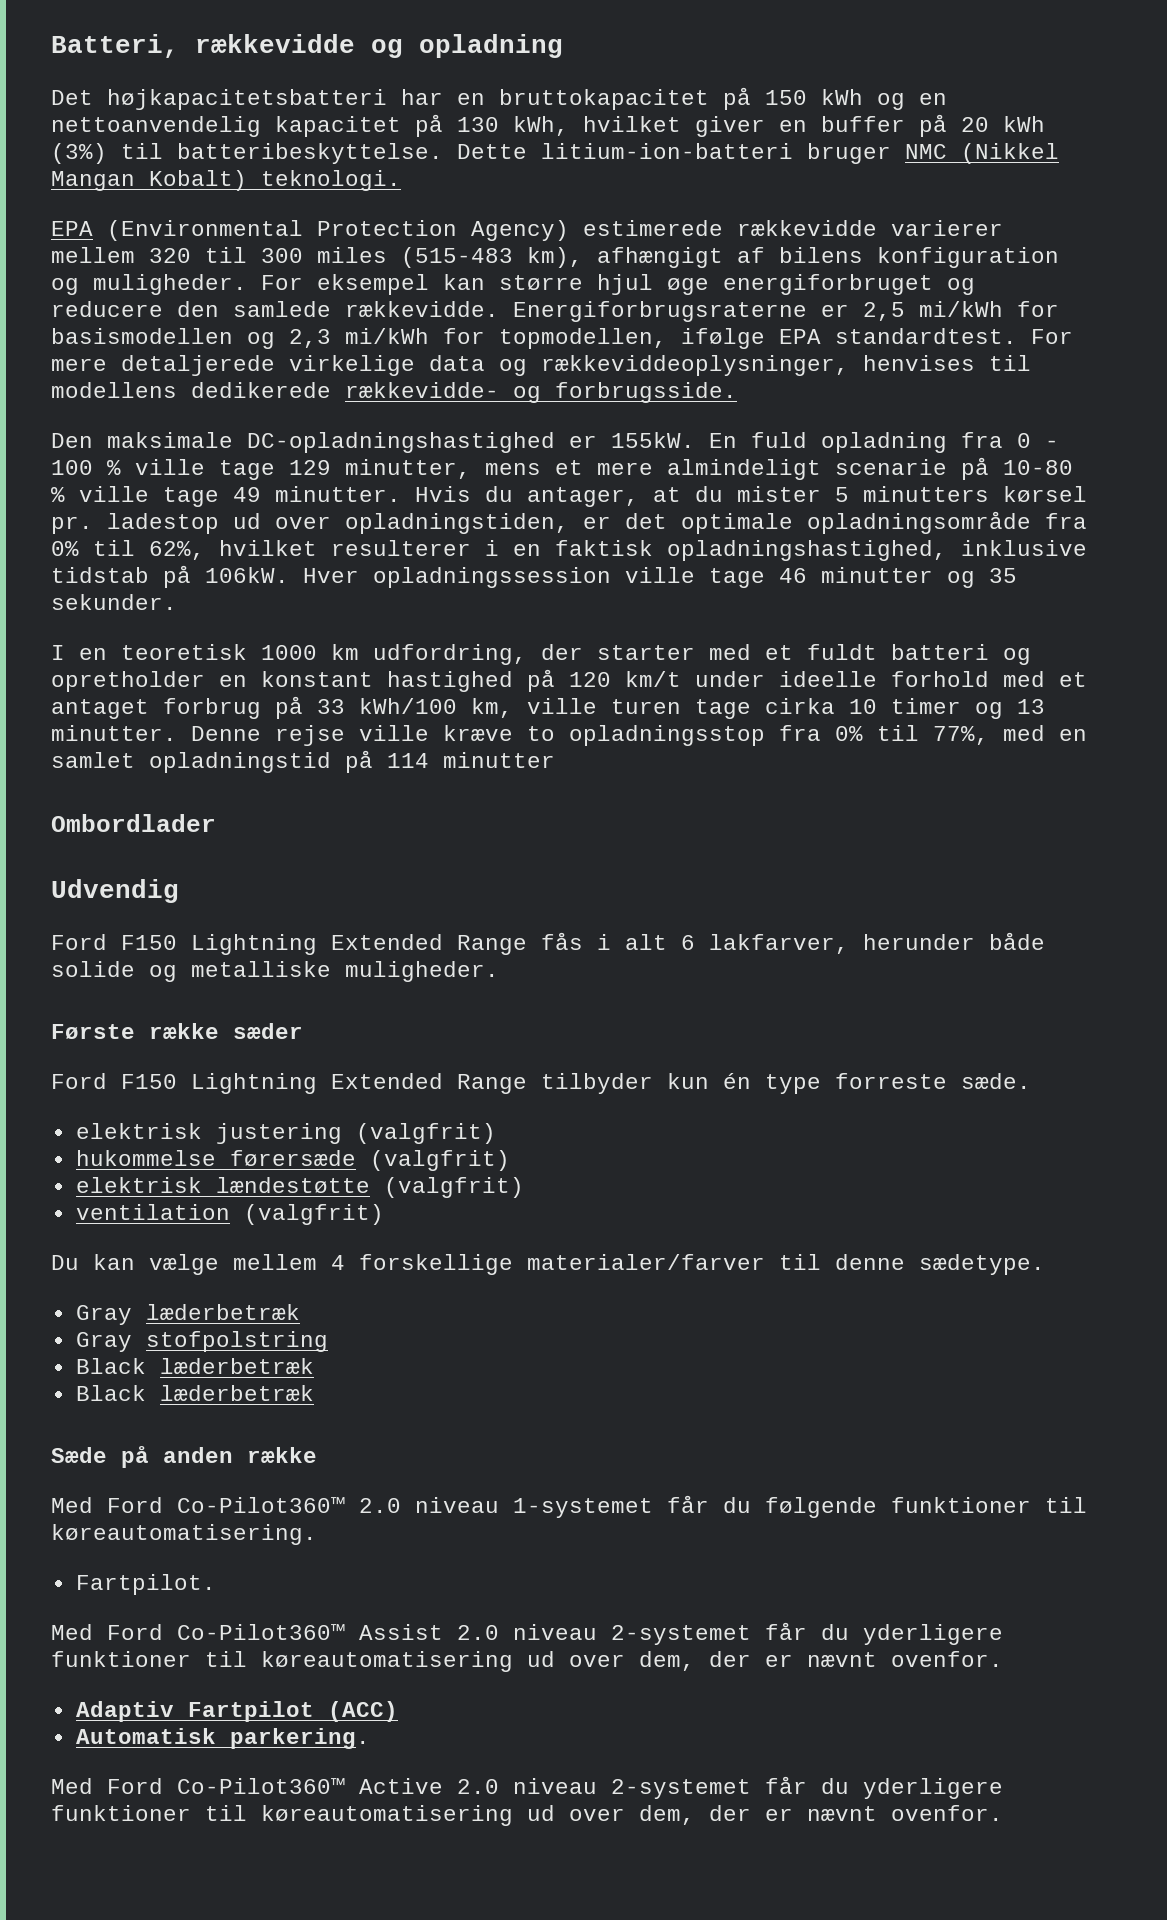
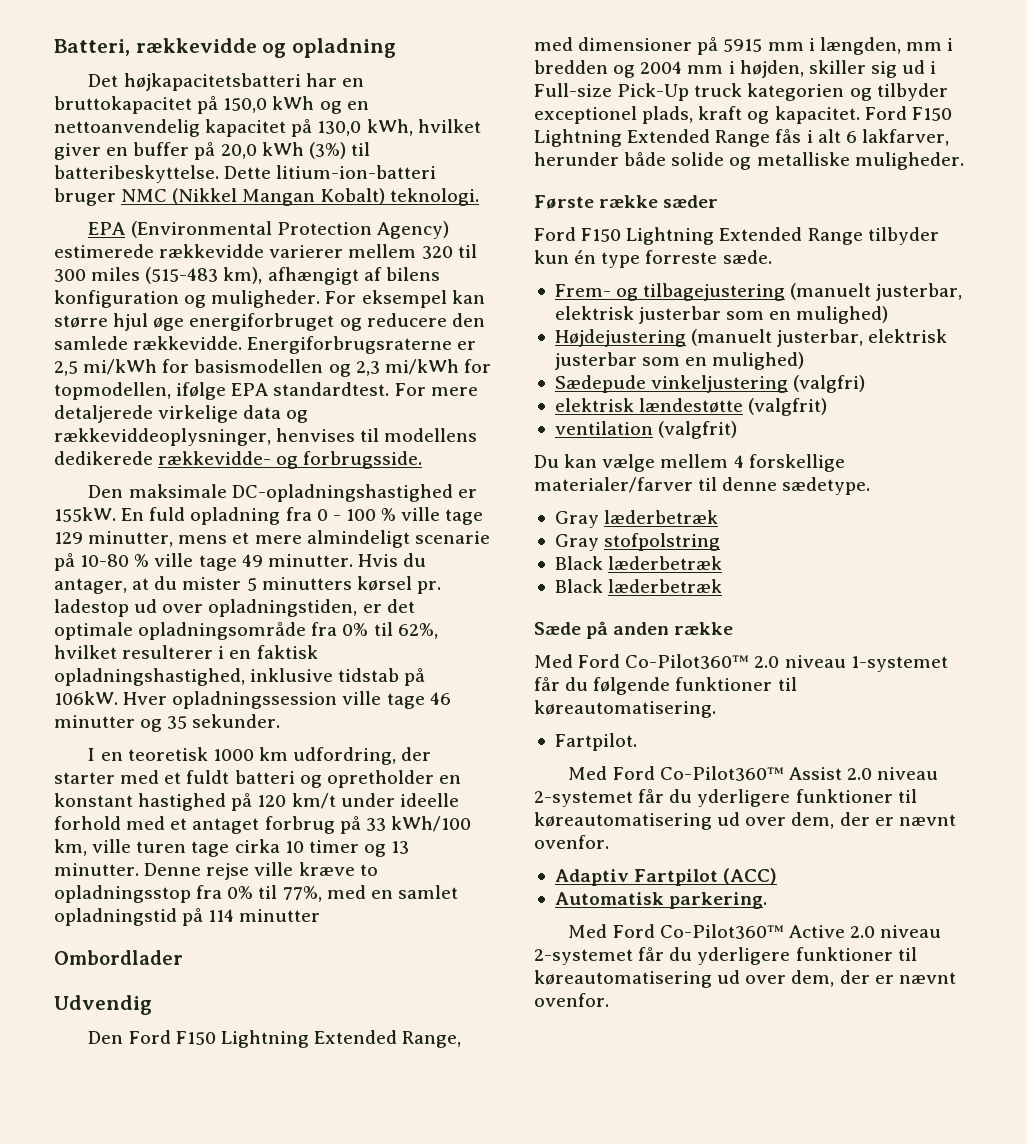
- Det højkapacitetsbatteri har en bruttokapacitet på 150 kWh og en nettoanvendelig kapacitet på 130 kWh, hvilket giver en buffer på 20 kWh (3%) til batteribeskyttelse.
+ Det højkapacitetsbatteri har en bruttokapacitet på 150,0 kWh og en nettoanvendelig kapacitet på 130,0 kWh, hvilket giver en buffer på 20,0 kWh (3%) til batteribeskyttelse.
+ Den Ford F150 Lightning Extended Range, med dimensioner på 5915 mm i længden, mm i bredden og 2004 mm i højden, skiller sig ud i Full-size Pick-Up truck kategorien og tilbyder exceptionel plads, kraft og kapacitet.
- elektrisk justering (valgfrit)
- hukommelse førersæde (valgfrit)
+ Frem- og tilbagejustering (manuelt justerbar, elektrisk justerbar som en mulighed)
+ Højdejustering (manuelt justerbar, elektrisk justerbar som en mulighed)
+ Sædepude vinkeljustering (valgfri)

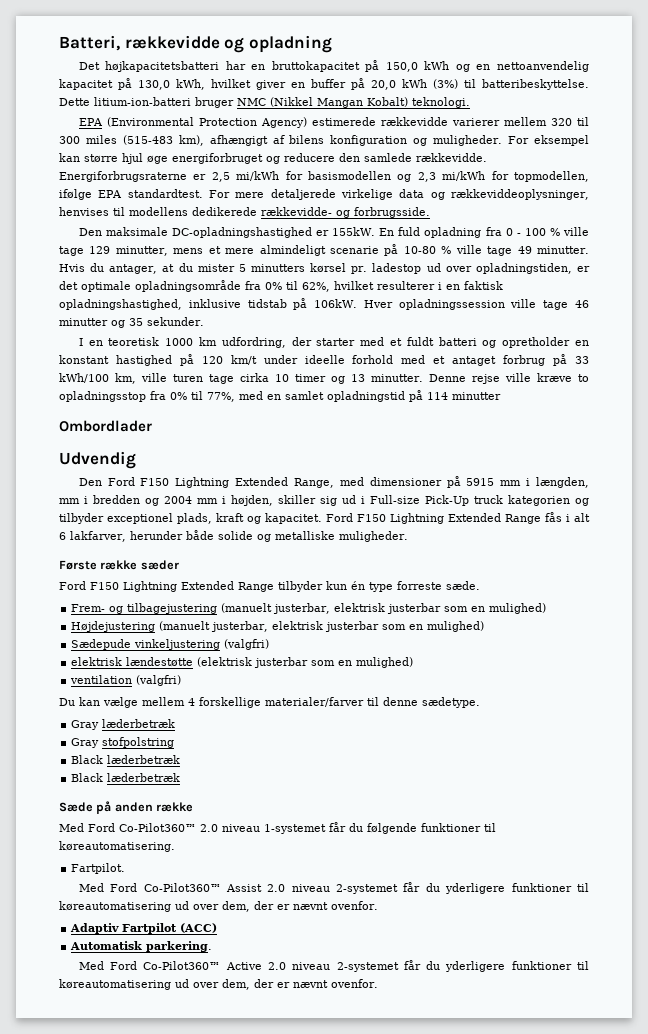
- elektrisk lændestøtte (valgfrit)
+ elektrisk lændestøtte (elektrisk justerbar som en mulighed)
- ventilation (valgfrit)
+ ventilation (valgfri)

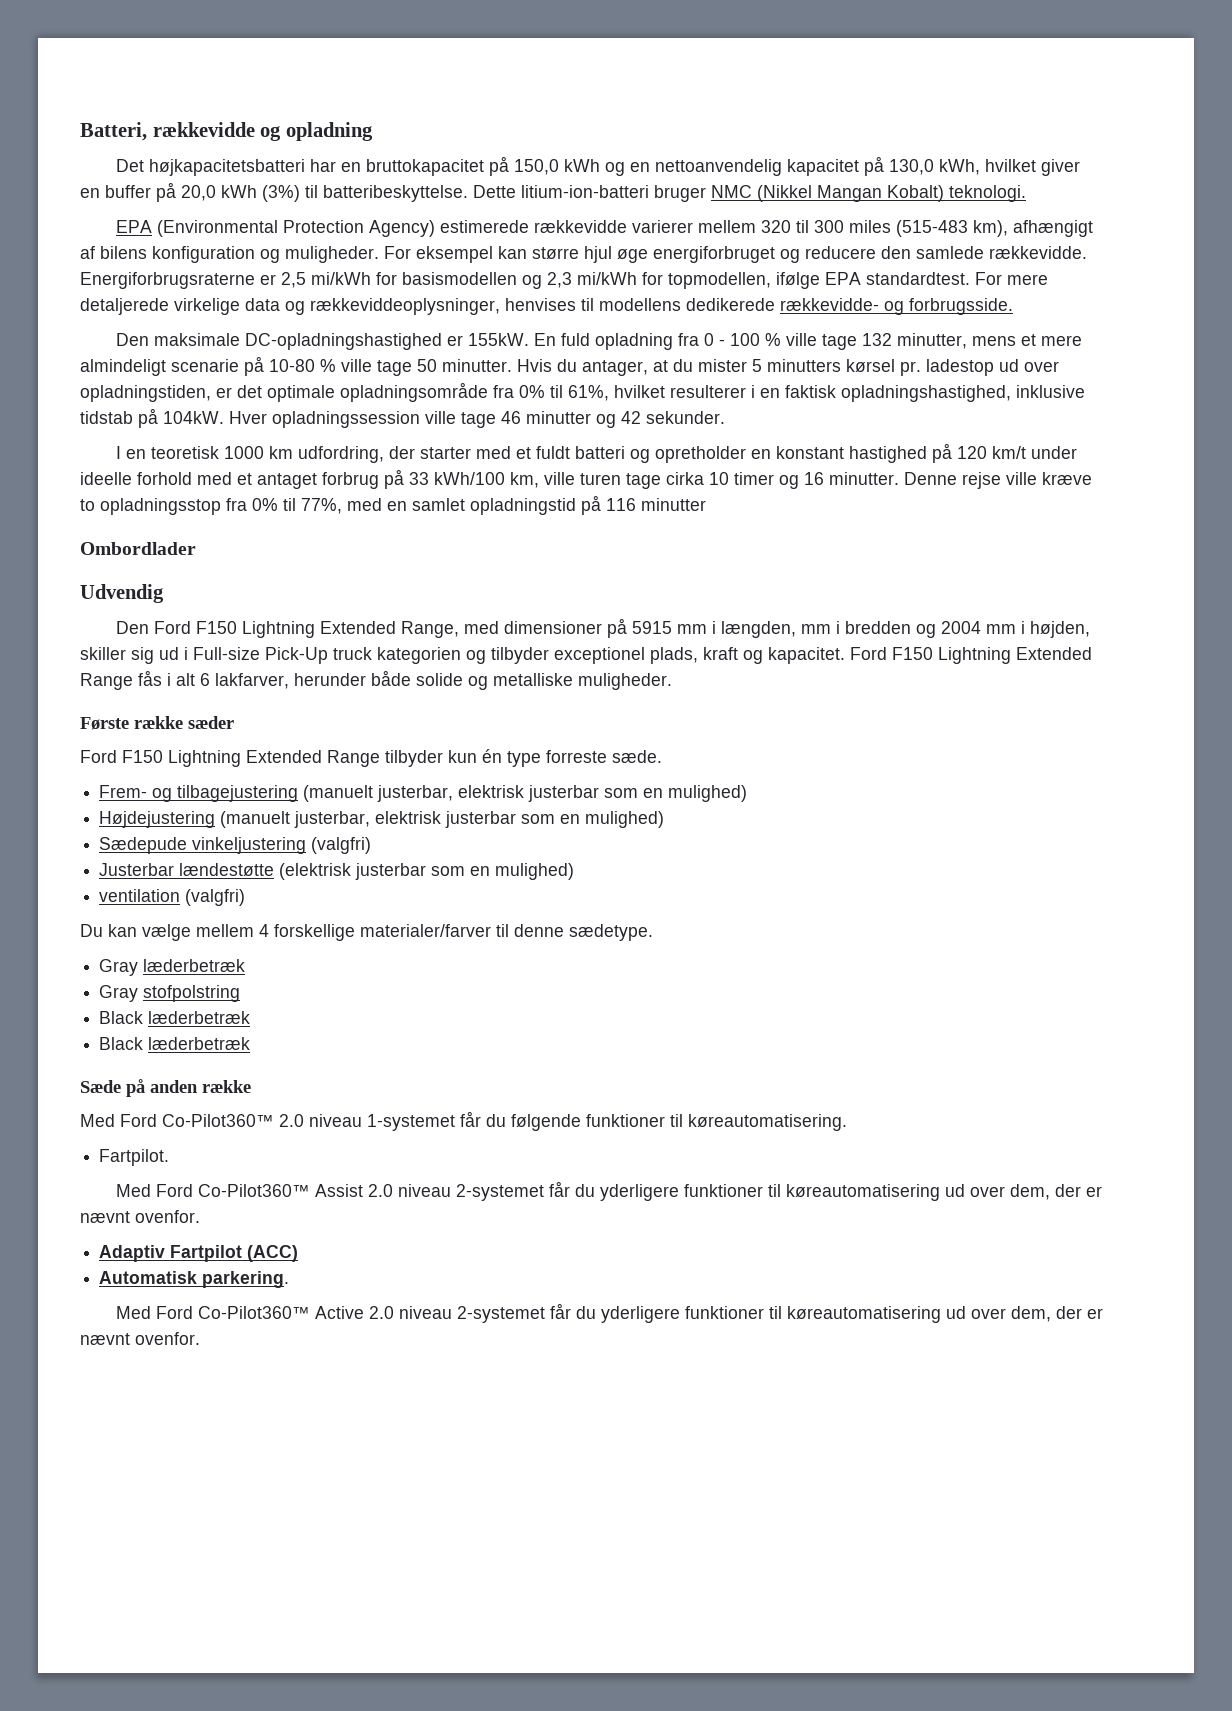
- En fuld opladning fra 0 - 100 % ville tage 129 minutter, mens et mere almindeligt scenarie på 10-80 % ville tage 49 minutter.
+ En fuld opladning fra 0 - 100 % ville tage 132 minutter, mens et mere almindeligt scenarie på 10-80 % ville tage 50 minutter.
- Hvis du antager, at du mister 5 minutters kørsel pr. ladestop ud over opladningstiden, er det optimale opladningsområde fra 0% til 62%, hvilket resulterer i en faktisk opladningshastighed, inklusive tidstab på 106kW.
+ Hvis du antager, at du mister 5 minutters kørsel pr. ladestop ud over opladningstiden, er det optimale opladningsområde fra 0% til 61%, hvilket resulterer i en faktisk opladningshastighed, inklusive tidstab på 104kW.
- Hver opladningssession ville tage 46 minutter og 35 sekunder.
+ Hver opladningssession ville tage 46 minutter og 42 sekunder.
- I en teoretisk 1000 km udfordring, der starter med et fuldt batteri og opretholder en konstant hastighed på 120 km/t under ideelle forhold med et antaget forbrug på 33 kWh/100 km, ville turen tage cirka 10 timer og 13 minutter.
+ I en teoretisk 1000 km udfordring, der starter med et fuldt batteri og opretholder en konstant hastighed på 120 km/t under ideelle forhold med et antaget forbrug på 33 kWh/100 km, ville turen tage cirka 10 timer og 16 minutter.
- Denne rejse ville kræve to opladningsstop fra 0% til 77%, med en samlet opladningstid på 114 minutter
+ Denne rejse ville kræve to opladningsstop fra 0% til 77%, med en samlet opladningstid på 116 minutter
- elektrisk lændestøtte (elektrisk justerbar som en mulighed)
+ Justerbar lændestøtte (elektrisk justerbar som en mulighed)

